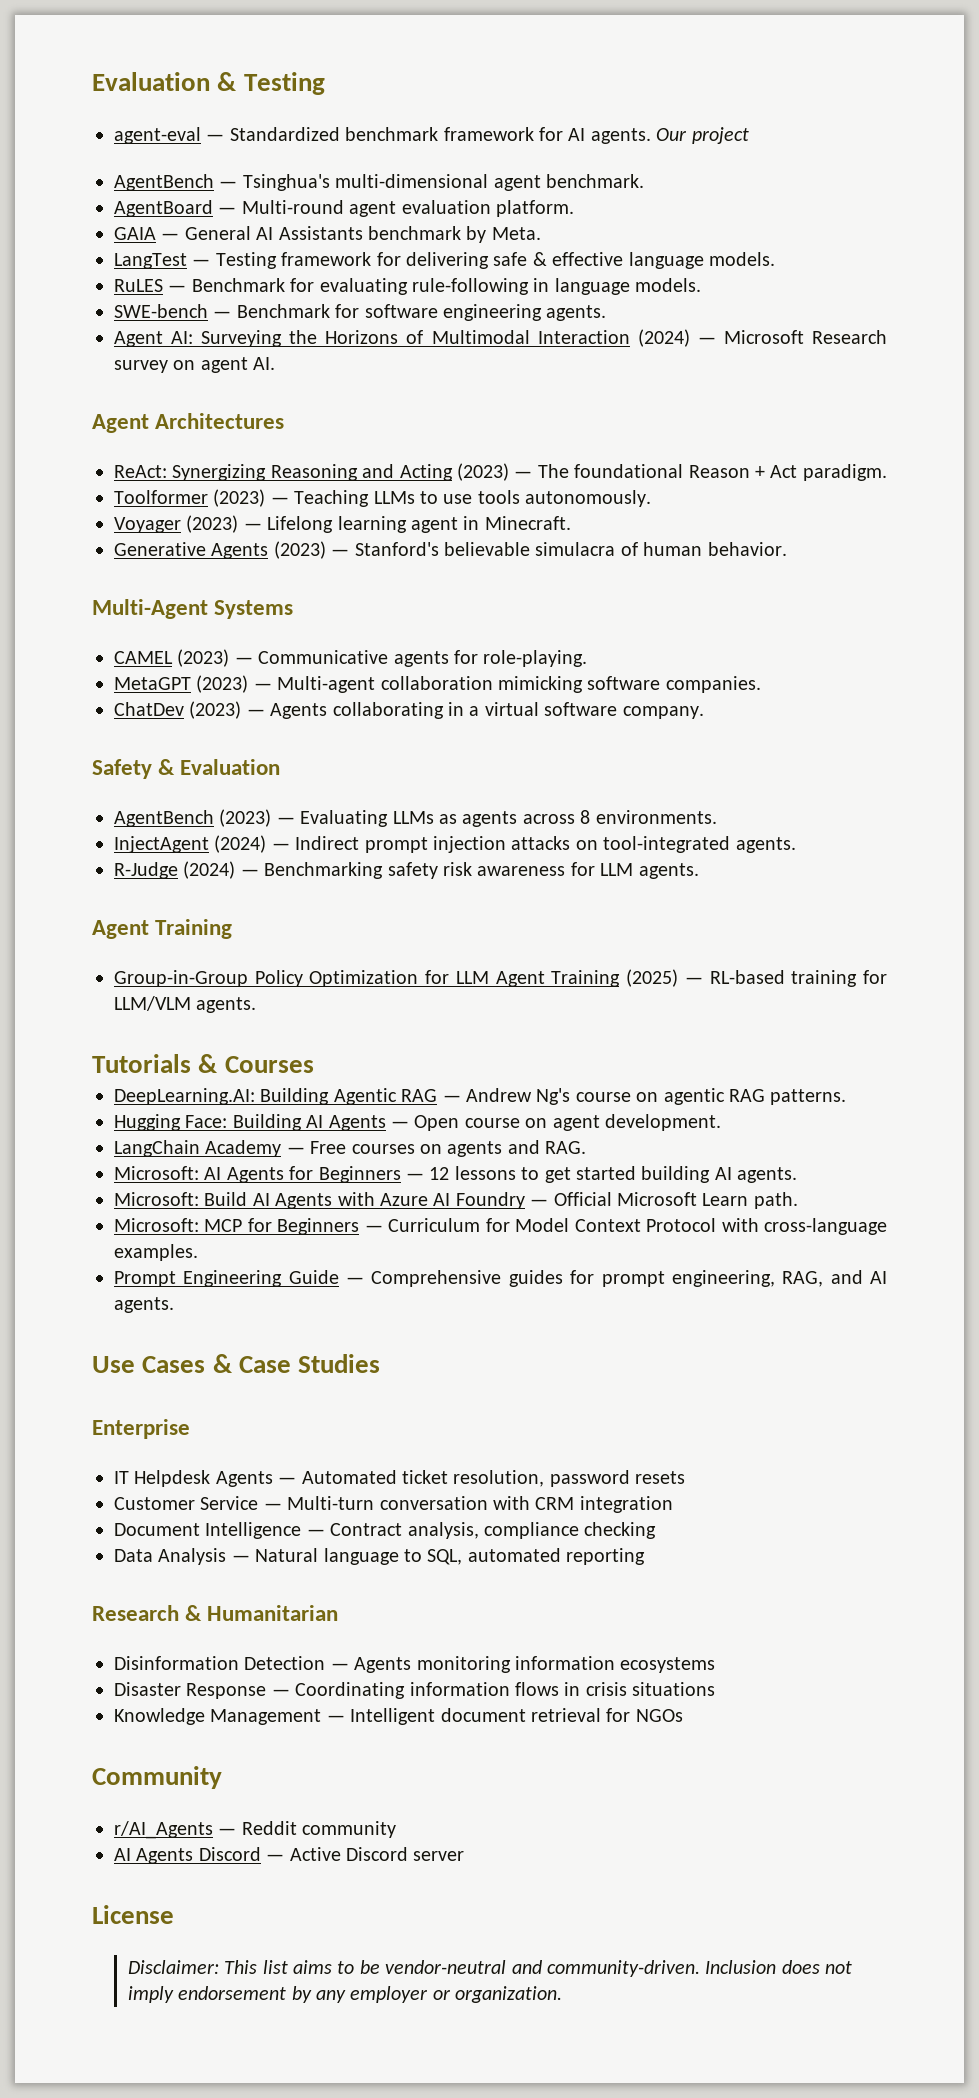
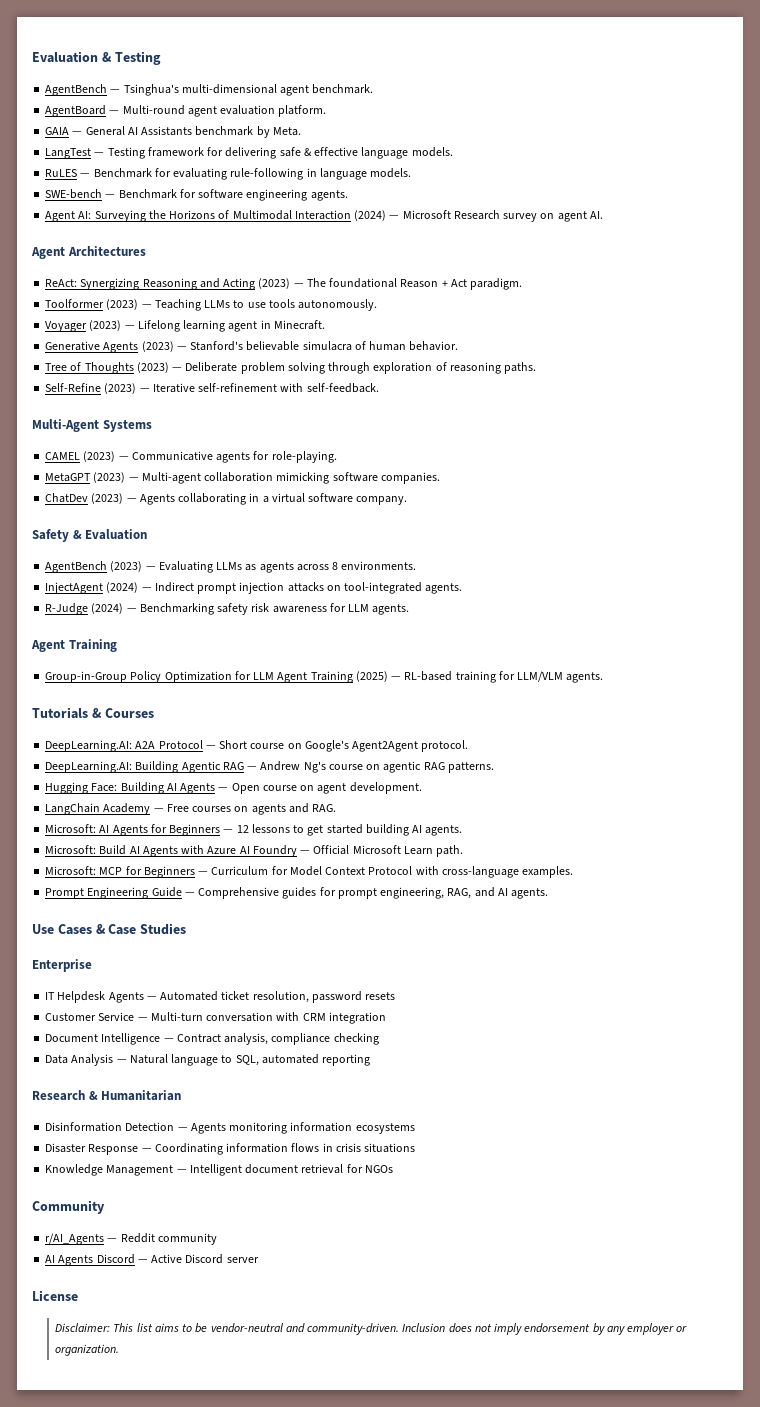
- agent-eval — Standardized benchmark framework for AI agents. Our project
+ Tree of Thoughts (2023) — Deliberate problem solving through exploration of reasoning paths.
+ Self-Refine (2023) — Iterative self-refinement with self-feedback.
+ DeepLearning.AI: A2A Protocol — Short course on Google's Agent2Agent protocol.

